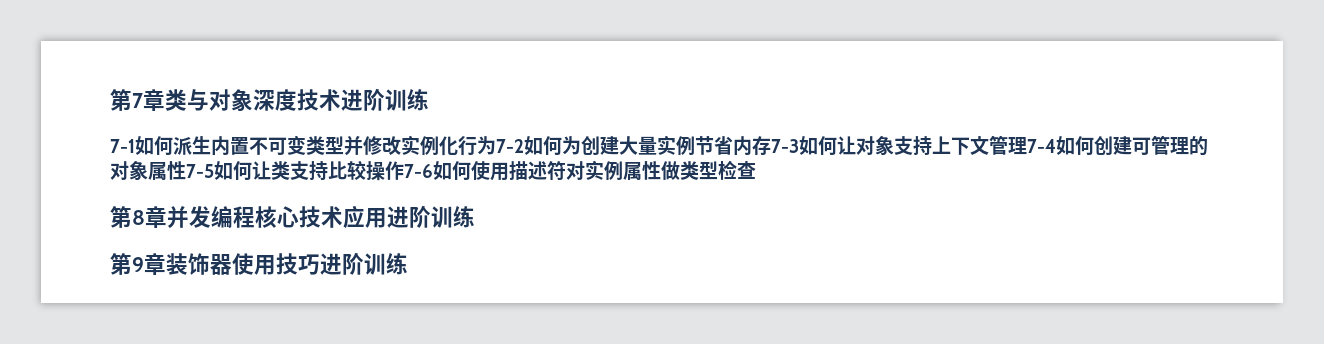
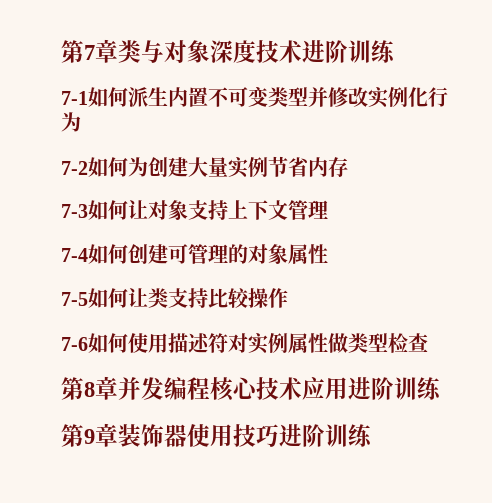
- 7-1如何派生内置不可变类型并修改实例化行为7-2如何为创建大量实例节省内存7-3如何让对象支持上下文管理7-4如何创建可管理的对象属性7-5如何让类支持比较操作7-6如何使用描述符对实例属性做类型检查
+ 7-1如何派生内置不可变类型并修改实例化行为
+ 7-2如何为创建大量实例节省内存
+ 7-3如何让对象支持上下文管理
+ 7-4如何创建可管理的对象属性
+ 7-5如何让类支持比较操作
+ 7-6如何使用描述符对实例属性做类型检查

